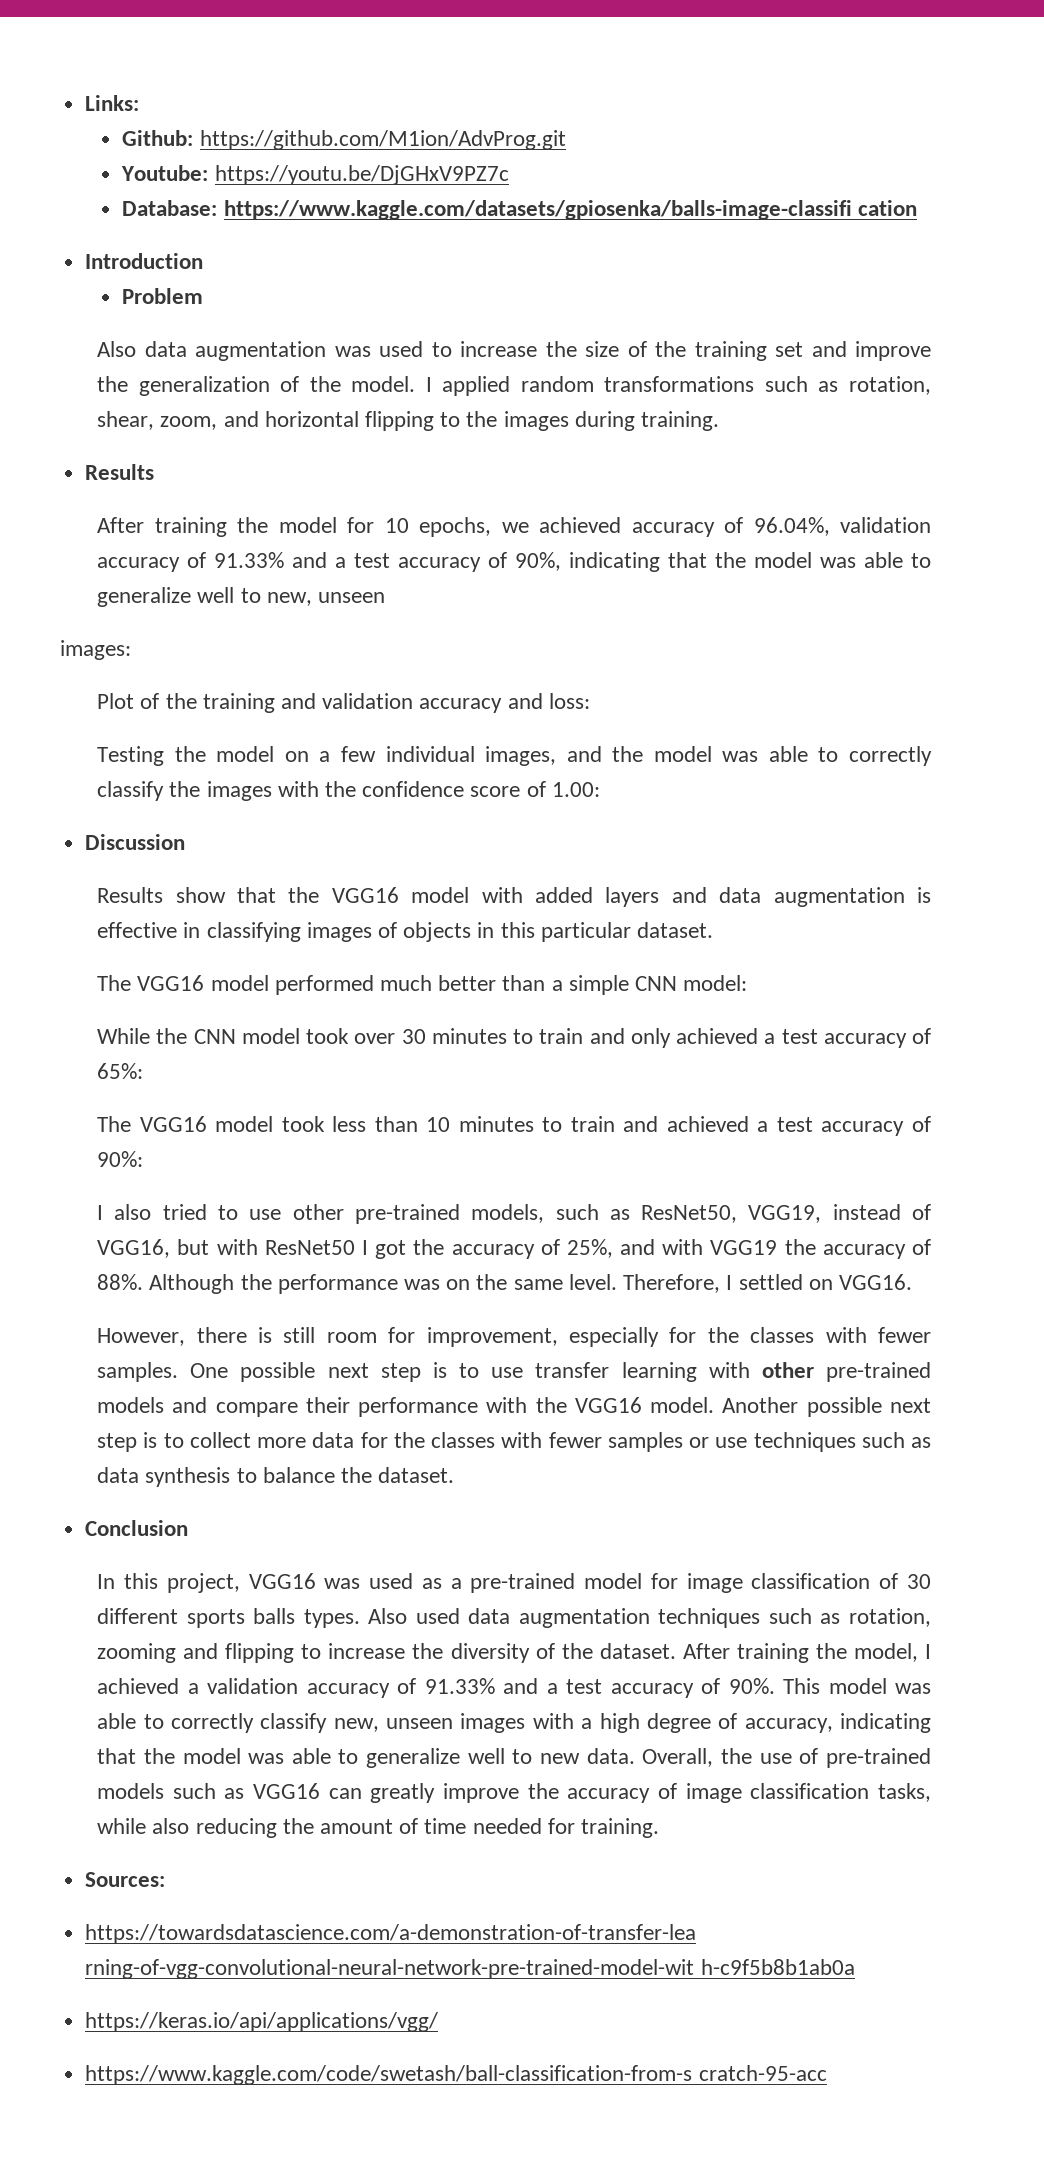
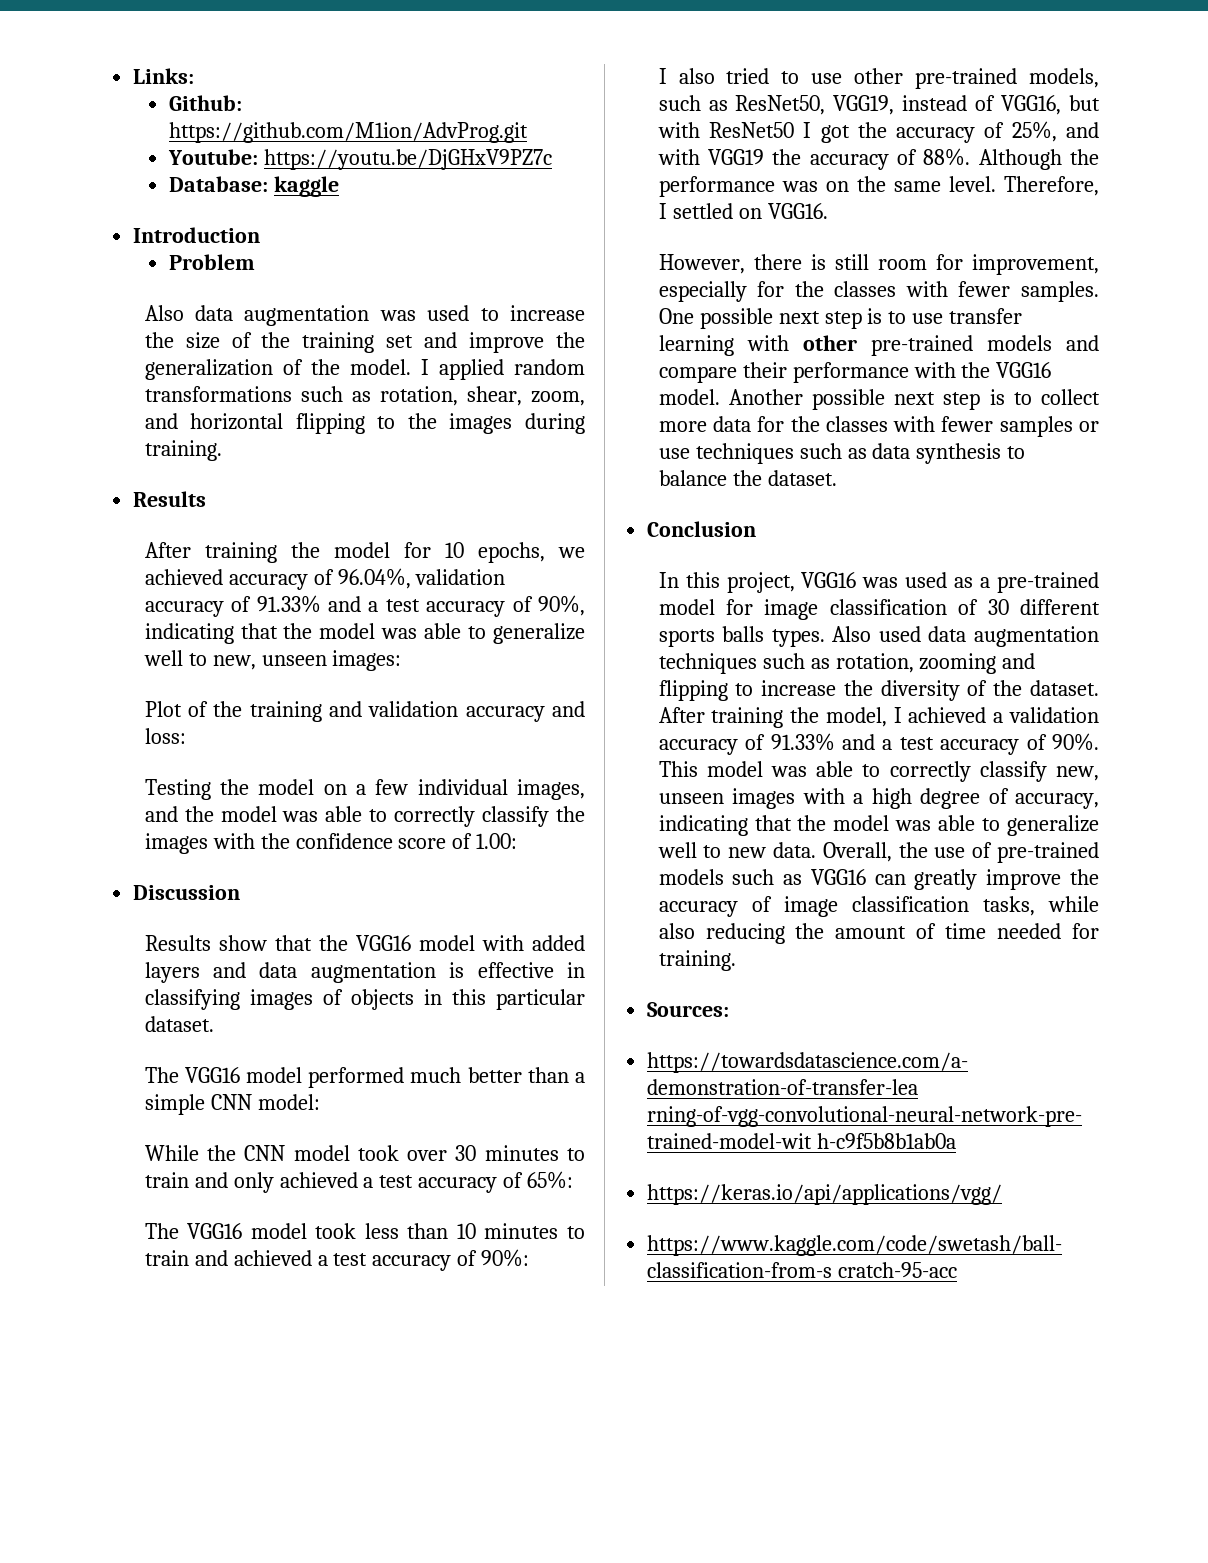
- Database: https://www.kaggle.com/datasets/gpiosenka/balls-image-classifi cation
+ Database: kaggle
- After training the model for 10 epochs, we achieved accuracy of 96.04%, validation accuracy of 91.33% and a test accuracy of 90%, indicating that the model was able to generalize well to new, unseen
- images:
+ After training the model for 10 epochs, we achieved accuracy of 96.04%, validation accuracy of 91.33% and a test accuracy of 90%, indicating that the model was able to generalize well to new, unseen images:

